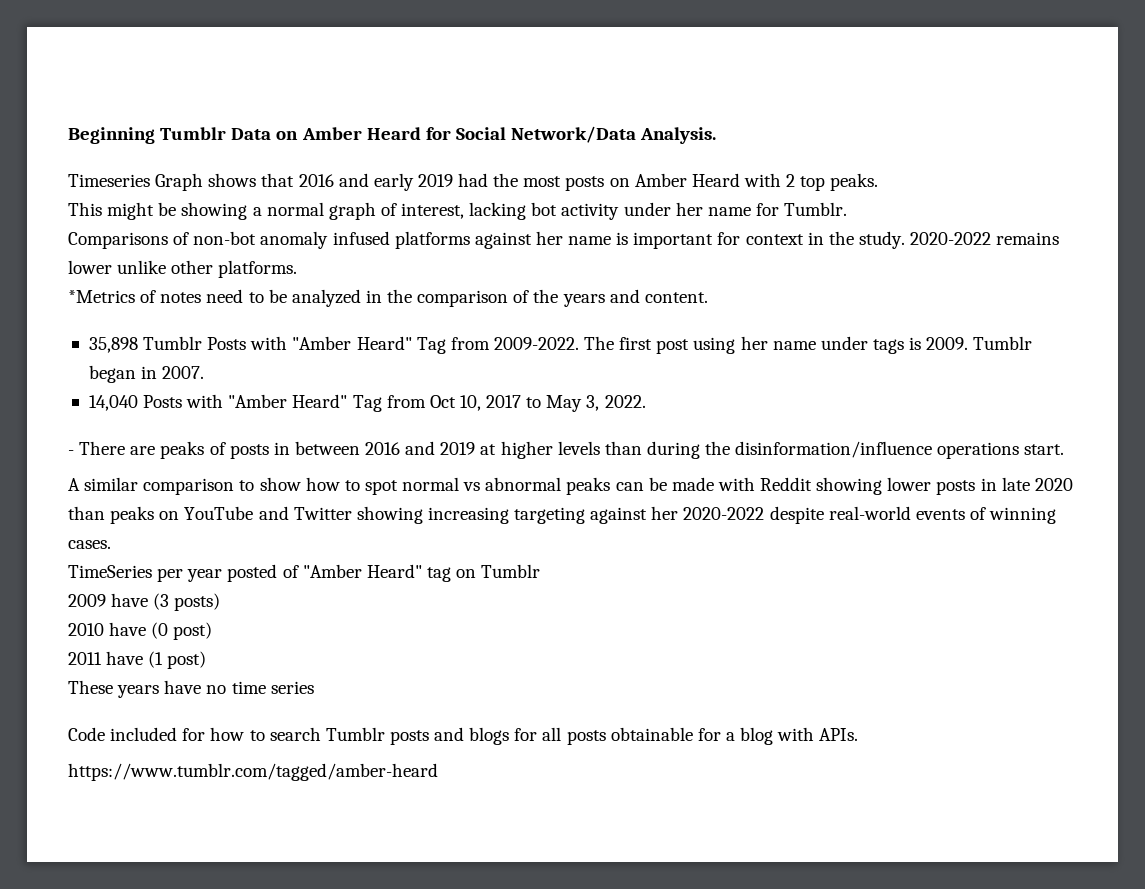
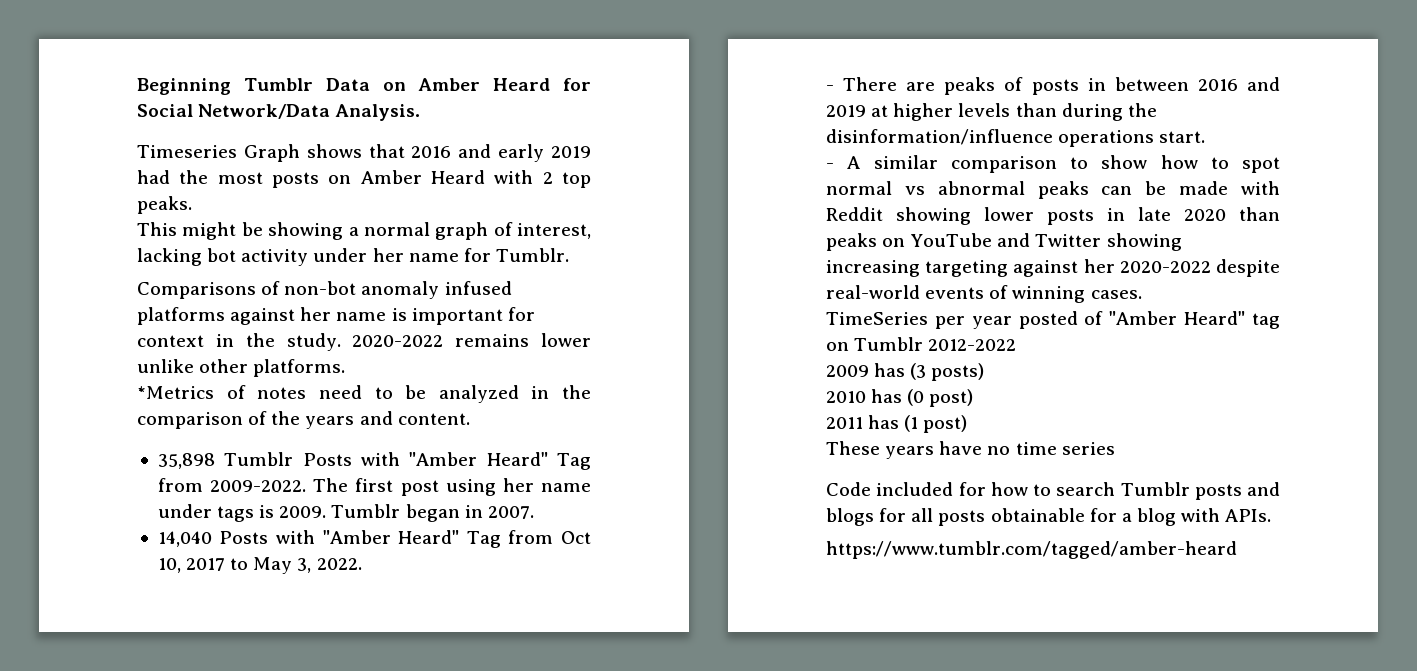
- A similar comparison to show how to spot normal vs abnormal peaks can be made with Reddit showing lower posts in late 2020 than peaks on YouTube and Twitter showing increasing targeting against her 2020-2022 despite real-world events of winning cases.
+ - A similar comparison to show how to spot normal vs abnormal peaks can be made with Reddit showing lower posts in late 2020 than peaks on YouTube and Twitter showing increasing targeting against her 2020-2022 despite real-world events of winning cases.
- TimeSeries per year posted of "Amber Heard" tag on Tumblr
+ TimeSeries per year posted of "Amber Heard" tag on Tumblr 2012-2022
- 2009 have (3 posts)
+ 2009 has (3 posts)
- 2010 have (0 post)
+ 2010 has (0 post)
- 2011 have (1 post)
+ 2011 has (1 post)

